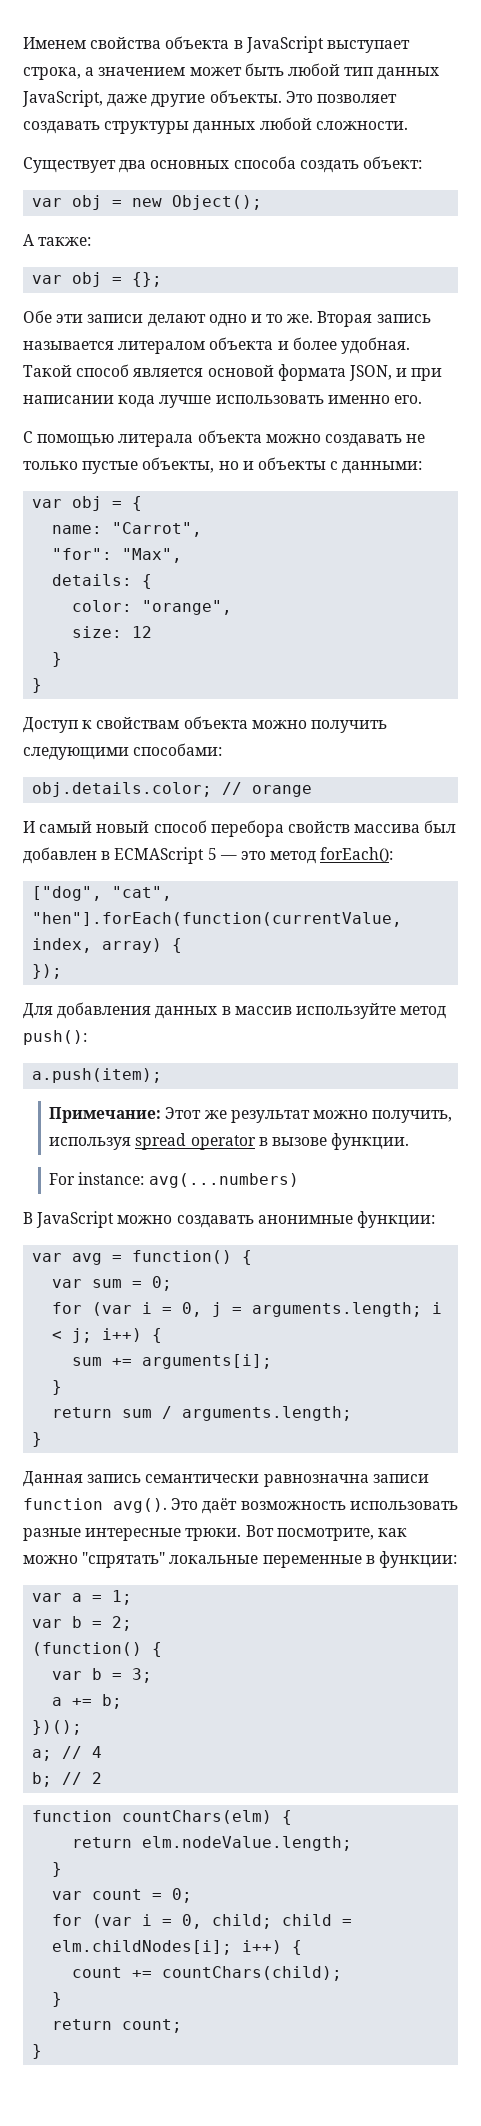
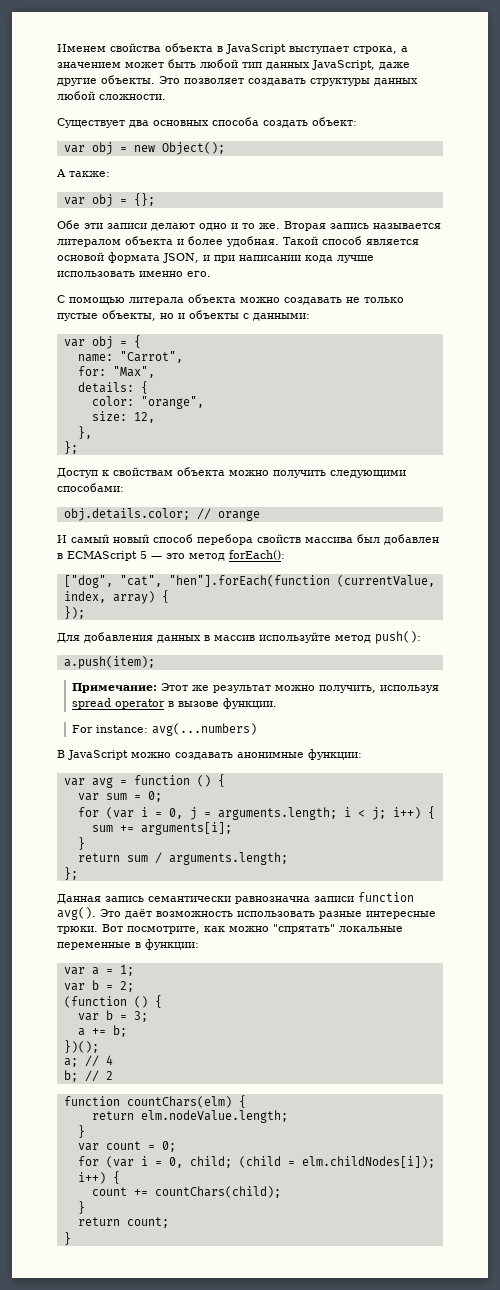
- "for": "Max",
+ for: "Max",
- size: 12
- }
- }
+ size: 12,
+ },
+ };
- ["dog", "cat", "hen"].forEach(function(currentValue, index, array) {
+ ["dog", "cat", "hen"].forEach(function (currentValue, index, array) {
- var avg = function() {
+ var avg = function () {
  return sum / arguments.length;
- }
+ };
- (function() {
+ (function () {
- for (var i = 0, child; child = elm.childNodes[i]; i++) {
+ for (var i = 0, child; (child = elm.childNodes[i]); i++) {

